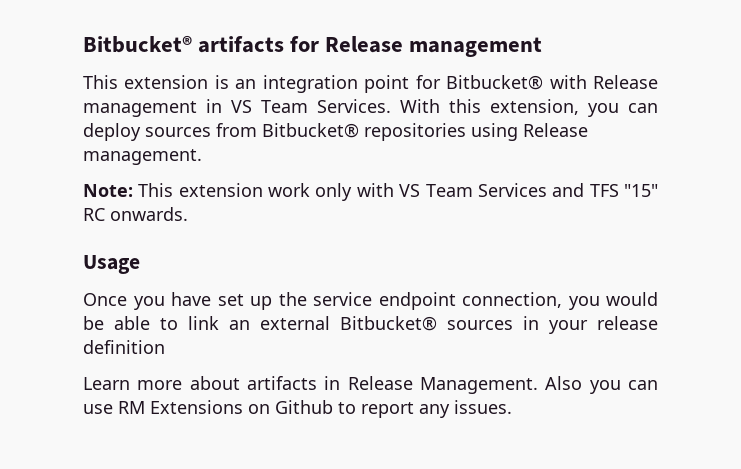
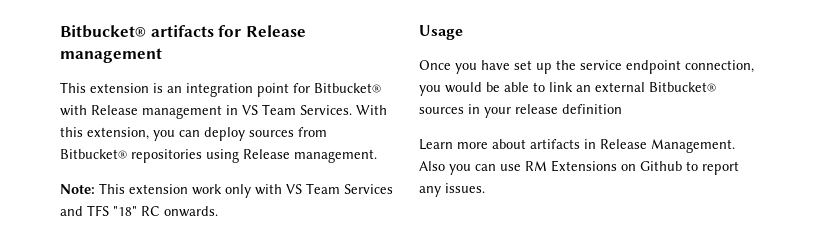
- Note: This extension work only with VS Team Services and TFS "15" RC onwards.
+ Note: This extension work only with VS Team Services and TFS "18" RC onwards.

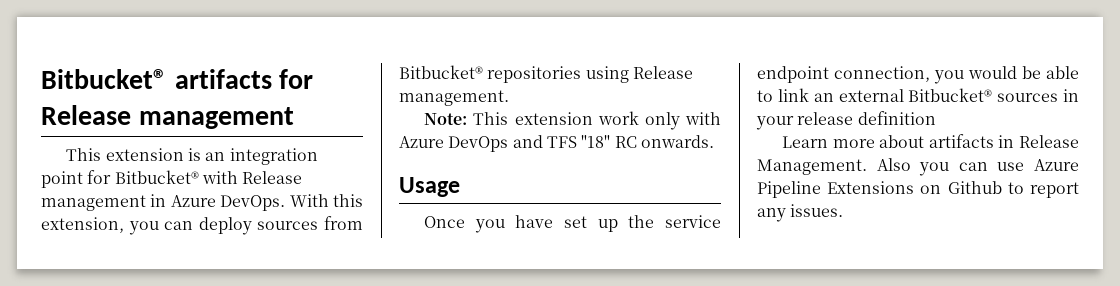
- This extension is an integration point for Bitbucket® with Release management in VS Team Services.
+ This extension is an integration point for Bitbucket® with Release management in Azure DevOps.
- Note: This extension work only with VS Team Services and TFS "18" RC onwards.
+ Note: This extension work only with Azure DevOps and TFS "18" RC onwards.
- Also you can use RM Extensions on Github to report any issues.
+ Also you can use Azure Pipeline Extensions on Github to report any issues.

